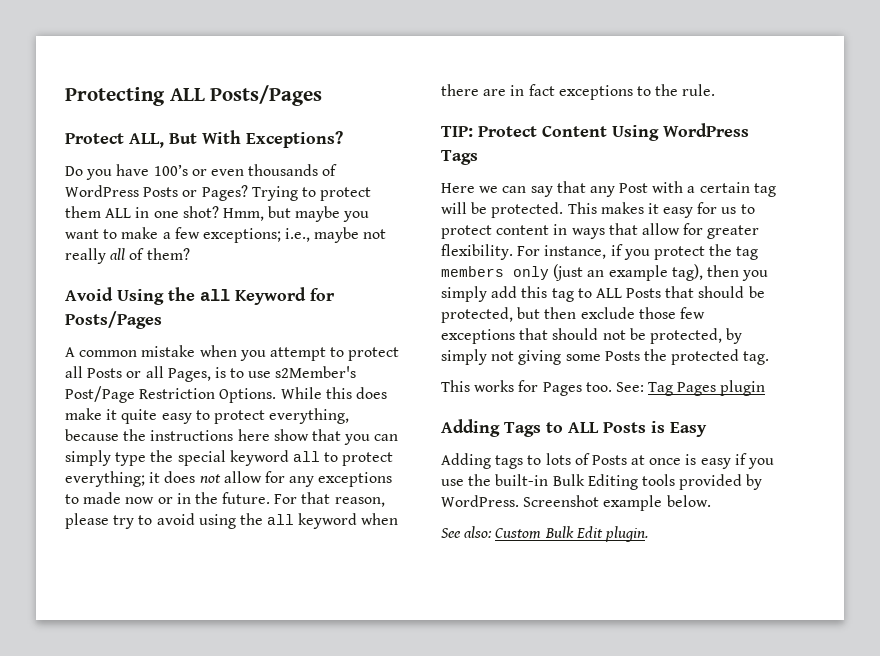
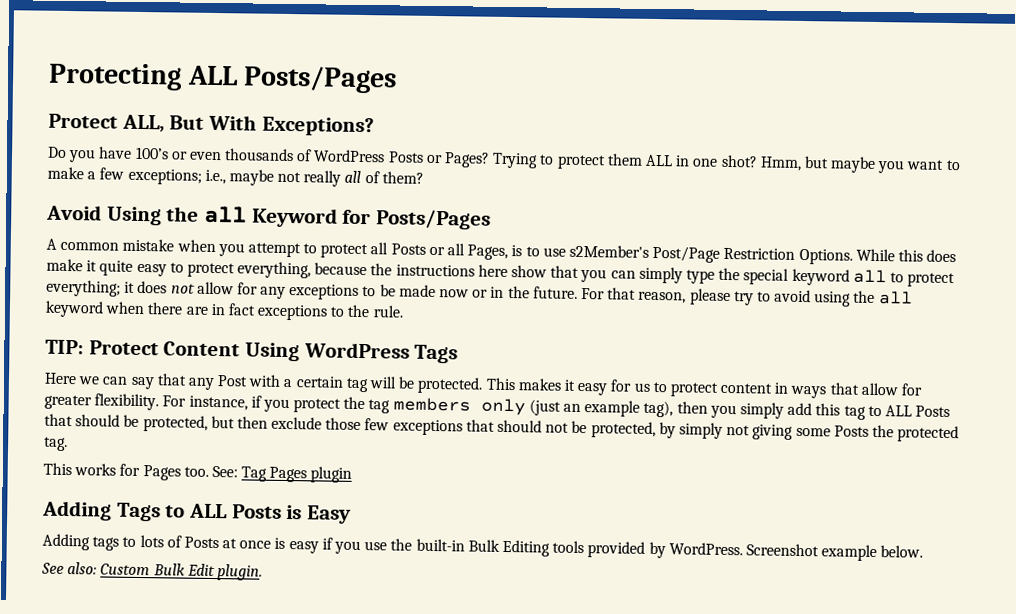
- While this does make it quite easy to protect everything, because the instructions here show that you can simply type the special keyword all to protect everything; it does not allow for any exceptions to made now or in the future.
+ While this does make it quite easy to protect everything, because the instructions here show that you can simply type the special keyword all to protect everything; it does not allow for any exceptions to be made now or in the future.

